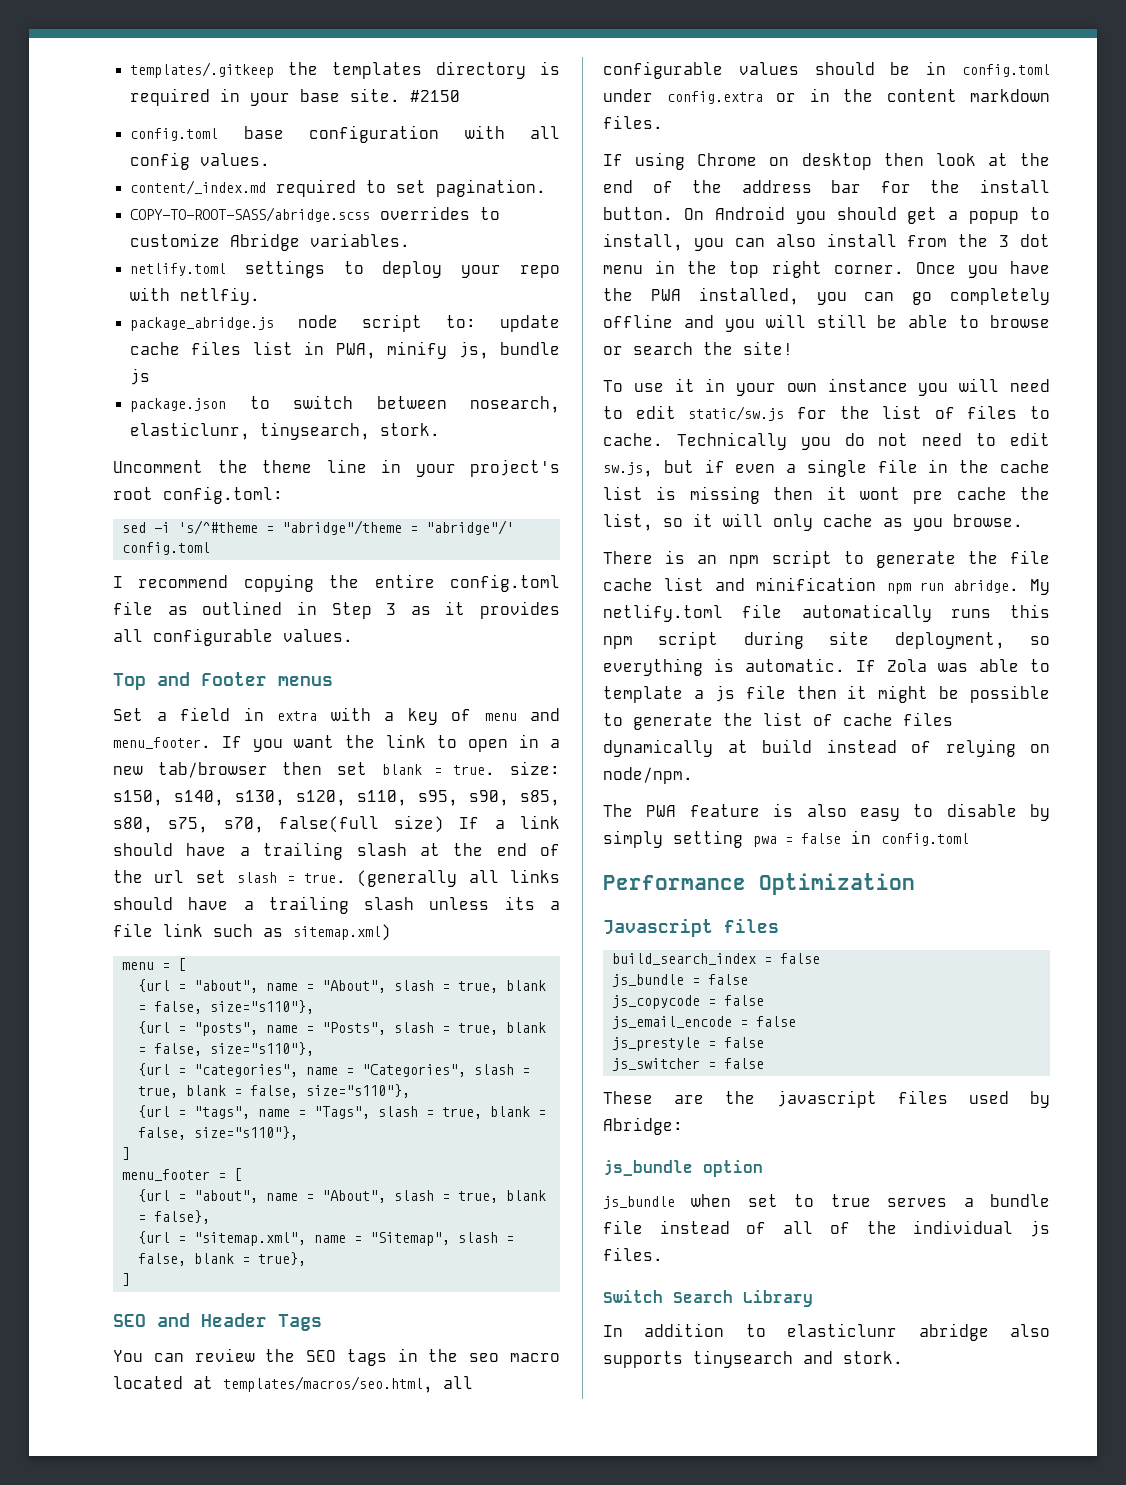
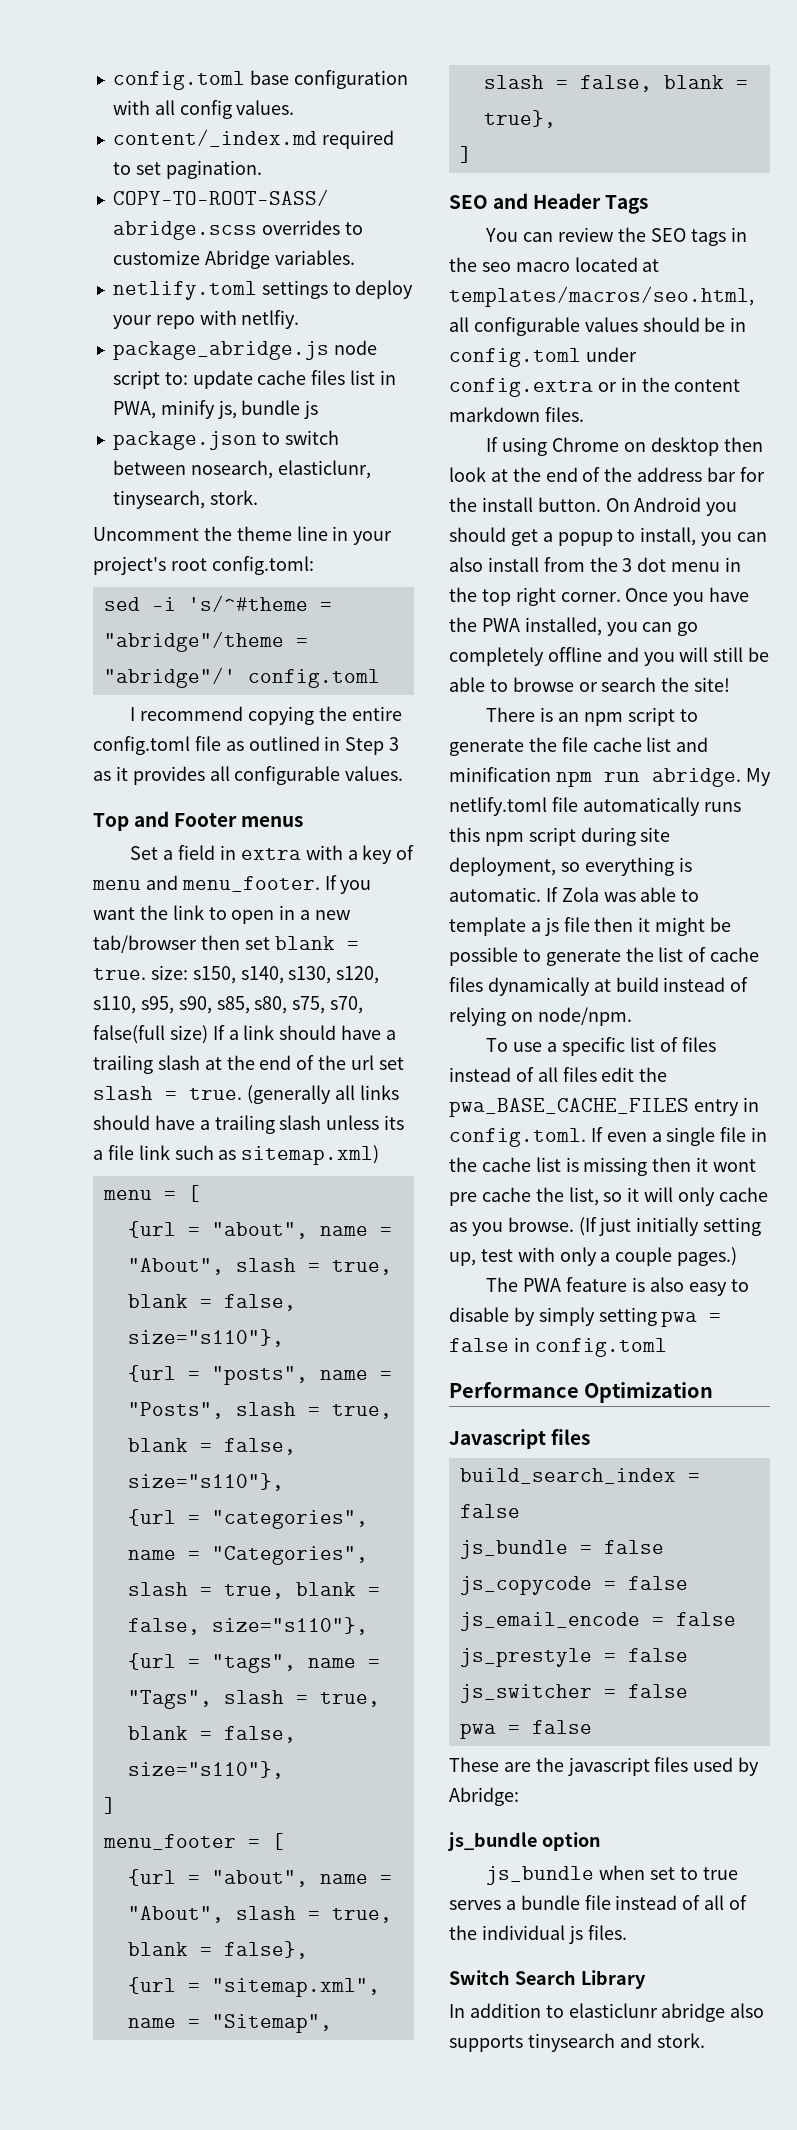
- templates/.gitkeep the templates directory is required in your base site. #2150
- To use it in your own instance you will need to edit static/sw.js for the list of files to cache. Technically you do not need to edit sw.js, but if even a single file in the cache list is missing then it wont pre cache the list, so it will only cache as you browse.
+ To use a specific list of files instead of all files edit the pwa_BASE_CACHE_FILES entry in config.toml. If even a single file in the cache list is missing then it wont pre cache the list, so it will only cache as you browse. (If just initially setting up, test with only a couple pages.)
  js_switcher = false
+ pwa = false

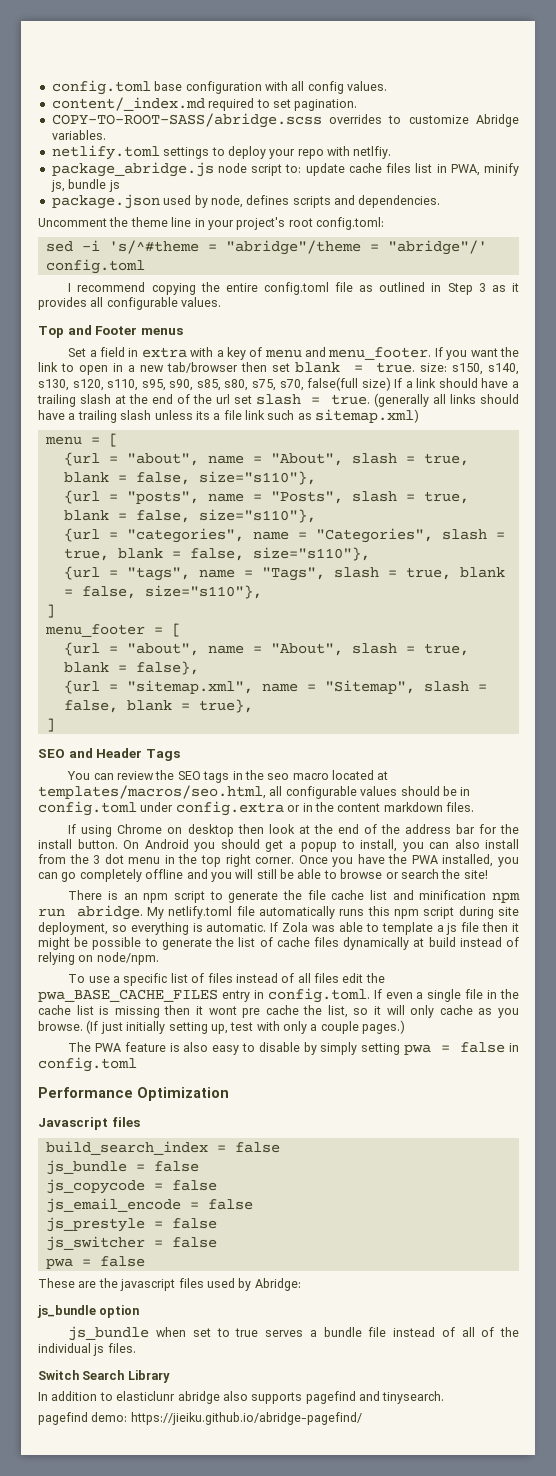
- package.json to switch between nosearch, elasticlunr, tinysearch, stork.
+ package.json used by node, defines scripts and dependencies.
- In addition to elasticlunr abridge also supports tinysearch and stork.
+ In addition to elasticlunr abridge also supports pagefind and tinysearch.
+ pagefind demo: https://jieiku.github.io/abridge-pagefind/

